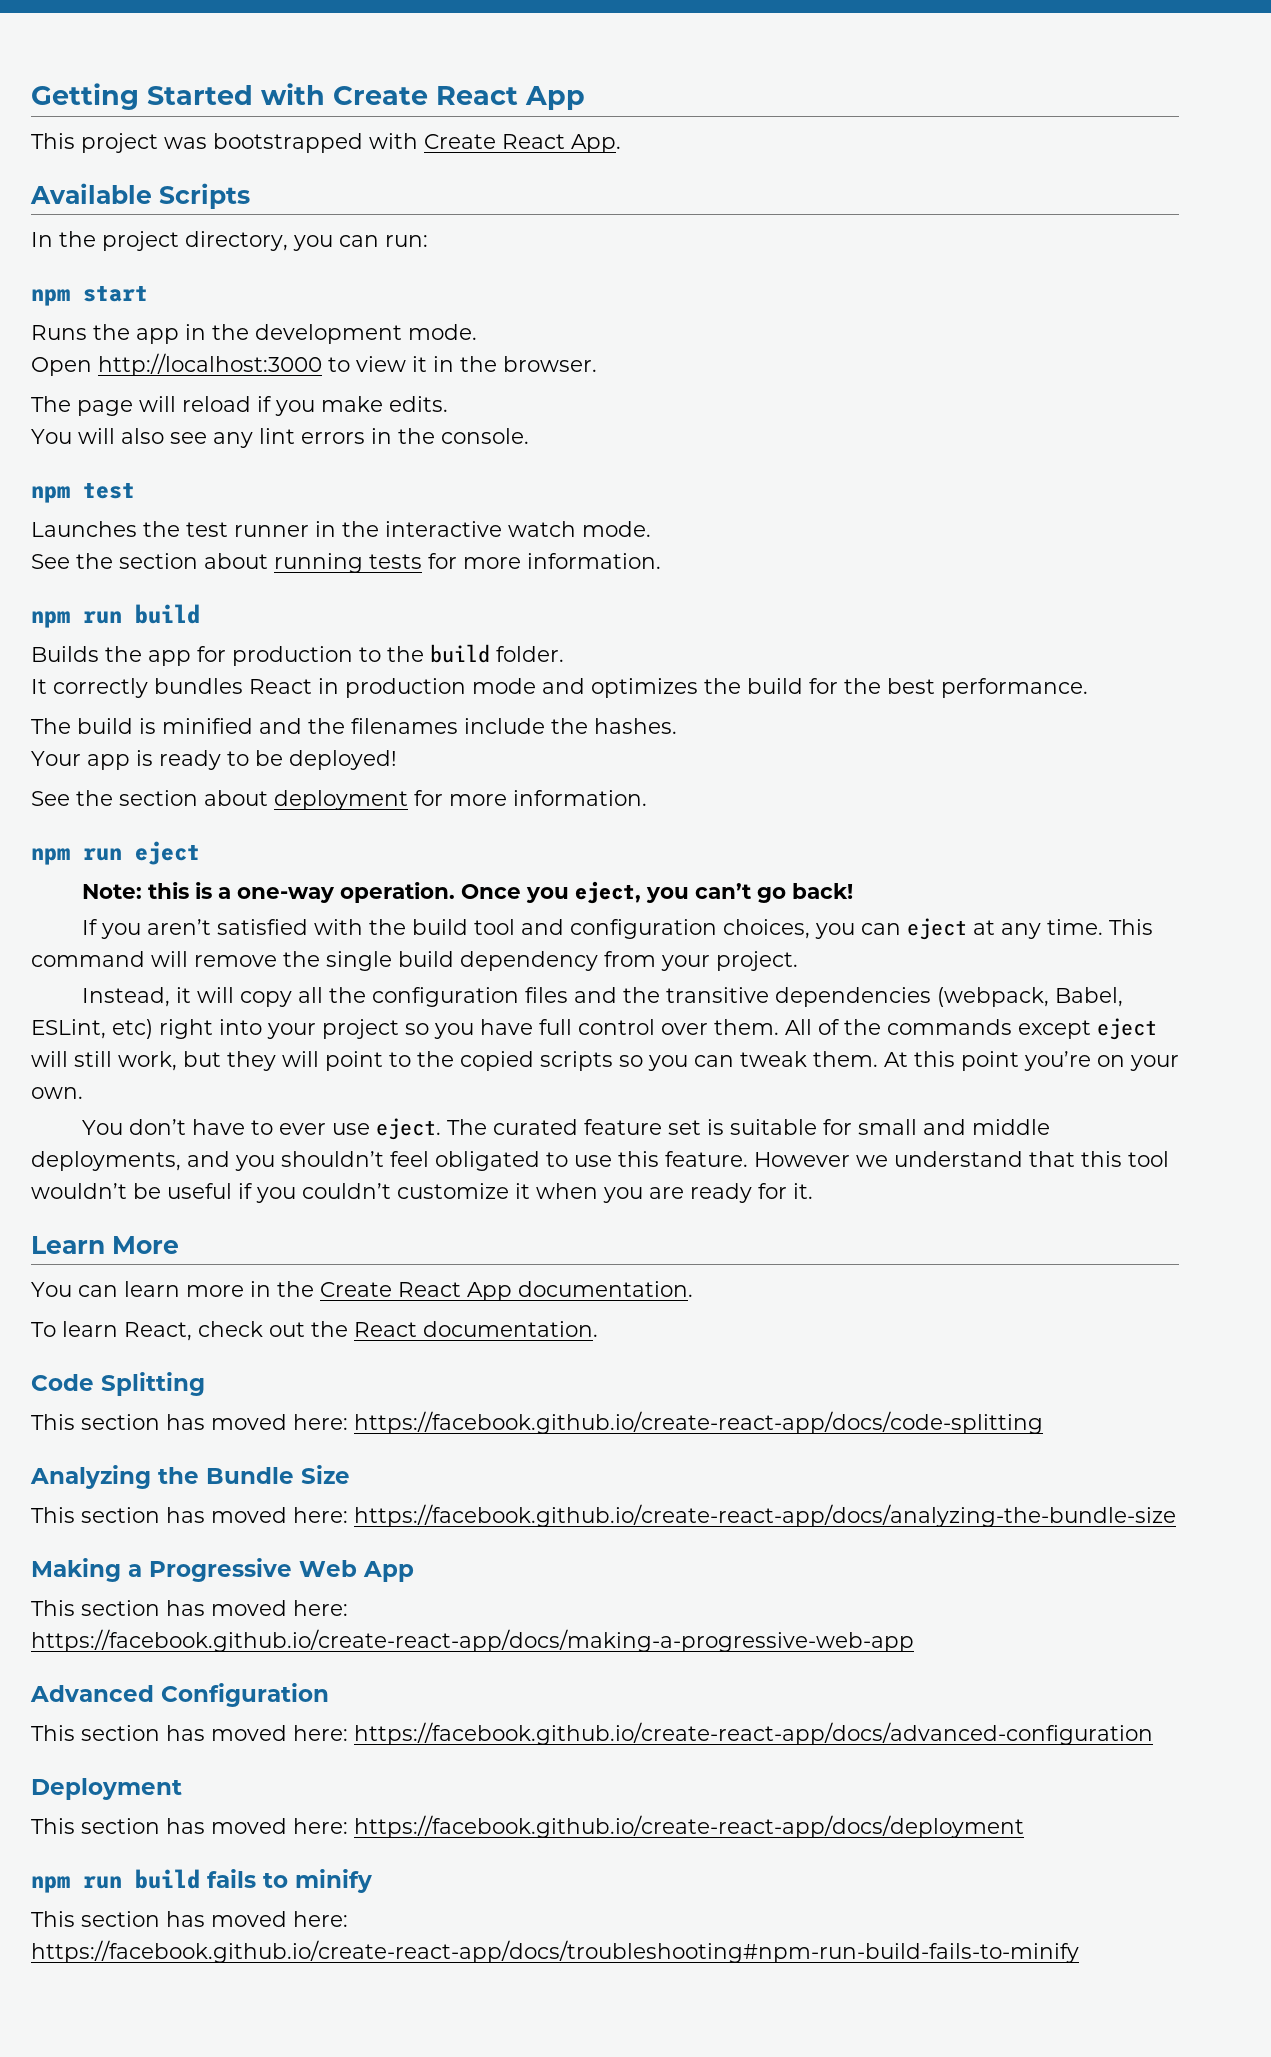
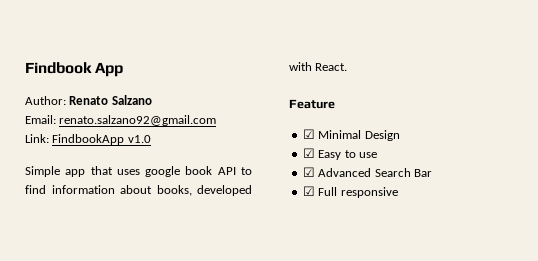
- Getting Started with Create React App
- This project was bootstrapped with Create React App.
- Available Scripts
- In the project directory, you can run:
- npm start
- Runs the app in the development mode.
- Open http://localhost:3000 to view it in the browser.
- The page will reload if you make edits.
- You will also see any lint errors in the console.
- npm test
- Launches the test runner in the interactive watch mode.
- See the section about running tests for more information.
- npm run build
- Builds the app for production to the build folder.
- It correctly bundles React in production mode and optimizes the build for the best performance.
- The build is minified and the filenames include the hashes.
- Your app is ready to be deployed!
- See the section about deployment for more information.
- npm run eject
- Note: this is a one-way operation. Once you eject, you can’t go back!
- If you aren’t satisfied with the build tool and configuration choices, you can eject at any time. This command will remove the single build dependency from your project.
- Instead, it will copy all the configuration files and the transitive dependencies (webpack, Babel, ESLint, etc) right into your project so you have full control over them. All of the commands except eject will still work, but they will point to the copied scripts so you can tweak them. At this point you’re on your own.
- You don’t have to ever use eject. The curated feature set is suitable for small and middle deployments, and you shouldn’t feel obligated to use this feature. However we understand that this tool wouldn’t be useful if you couldn’t customize it when you are ready for it.
- Learn More
- You can learn more in the Create React App documentation.
- To learn React, check out the React documentation.
- Code Splitting
- This section has moved here: https://facebook.github.io/create-react-app/docs/code-splitting
- Analyzing the Bundle Size
- This section has moved here: https://facebook.github.io/create-react-app/docs/analyzing-the-bundle-size
- Making a Progressive Web App
- This section has moved here: https://facebook.github.io/create-react-app/docs/making-a-progressive-web-app
- Advanced Configuration
- This section has moved here: https://facebook.github.io/create-react-app/docs/advanced-configuration
- Deployment
- This section has moved here: https://facebook.github.io/create-react-app/docs/deployment
- npm run build fails to minify
- This section has moved here: https://facebook.github.io/create-react-app/docs/troubleshooting#npm-run-build-fails-to-minify
+ Findbook App
+ Author: Renato Salzano
+ Email: renato.salzano92@gmail.com
+ Link: FindbookApp v1.0
+ Simple app that uses google book API to find information about books, developed with React.
+ Feature
+ ☑ Minimal Design
+ ☑ Easy to use
+ ☑ Advanced Search Bar
+ ☑ Full responsive

